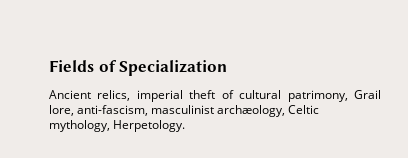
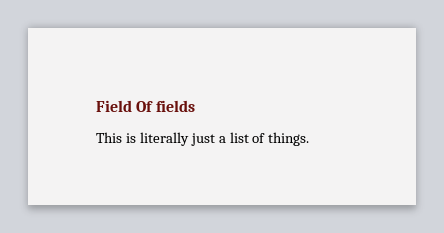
- Fields of Specialization
- Ancient relics, imperial theft of cultural patrimony, Grail lore, anti-fascism, masculinist archæology, Celtic mythology, Herpetology.
+ Field Of fields
+ This is literally just a list of things.

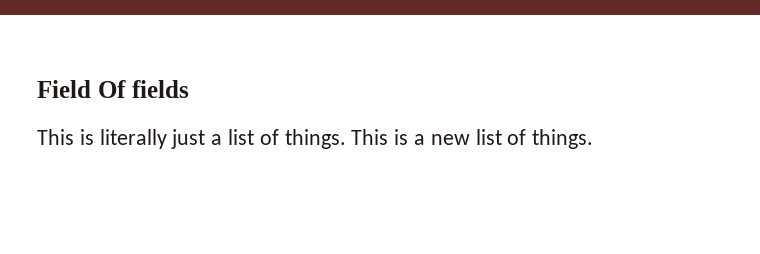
+ This is a new list of things.

